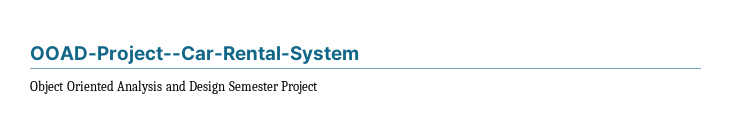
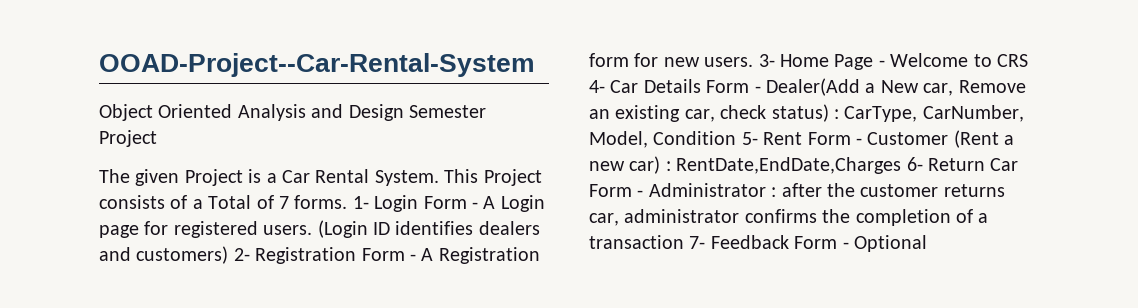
+ The given Project is a Car Rental System. This Project consists of a Total of 7 forms. 1- Login Form - A Login page for registered users. (Login ID identifies dealers and customers) 2- Registration Form - A Registration form for new users. 3- Home Page - Welcome to CRS 4- Car Details Form - Dealer(Add a New car, Remove an existing car, check status) : CarType, CarNumber, Model, Condition 5- Rent Form - Customer (Rent a new car) : RentDate,EndDate,Charges 6- Return Car Form - Administrator : after the customer returns car, administrator confirms the completion of a transaction 7- Feedback Form - Optional

